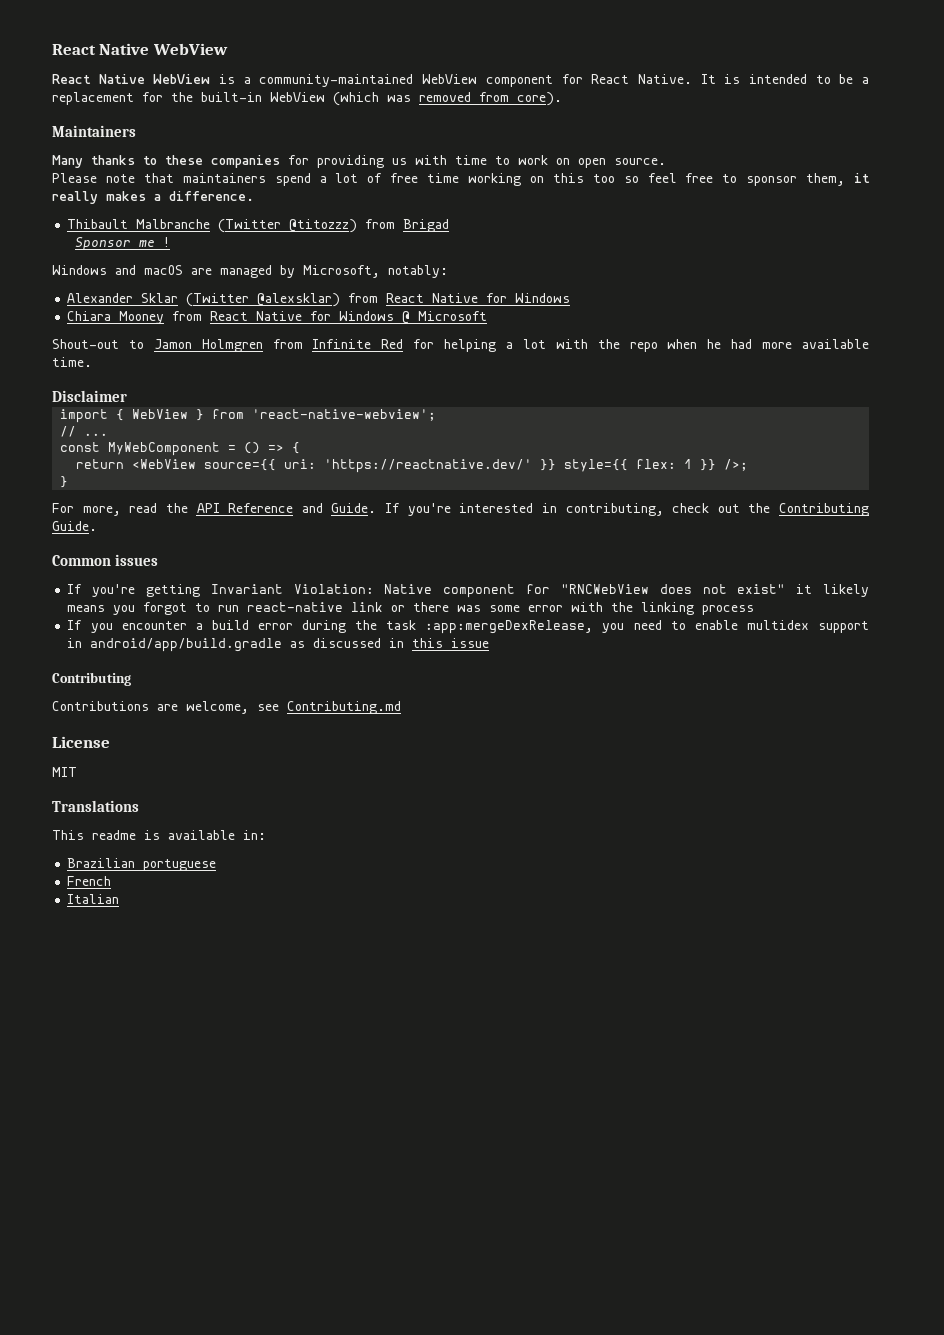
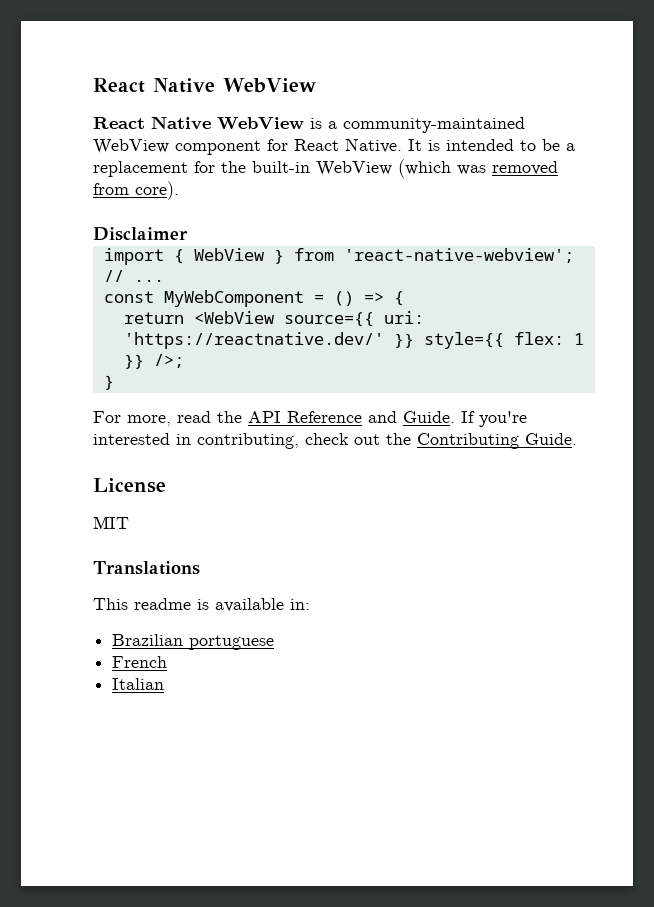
- Maintainers
- Many thanks to these companies for providing us with time to work on open source.
- Please note that maintainers spend a lot of free time working on this too so feel free to sponsor them, it really makes a difference.
- Thibault Malbranche (Twitter @titozzz) from Brigad
- Sponsor me !
- Windows and macOS are managed by Microsoft, notably:
- Alexander Sklar (Twitter @alexsklar) from React Native for Windows
- Chiara Mooney from React Native for Windows @ Microsoft
- Shout-out to Jamon Holmgren from Infinite Red for helping a lot with the repo when he had more available time.
- Common issues
- If you're getting Invariant Violation: Native component for "RNCWebView does not exist" it likely means you forgot to run react-native link or there was some error with the linking process
- If you encounter a build error during the task :app:mergeDexRelease, you need to enable multidex support in android/app/build.gradle as discussed in this issue
- Contributing
- Contributions are welcome, see Contributing.md

